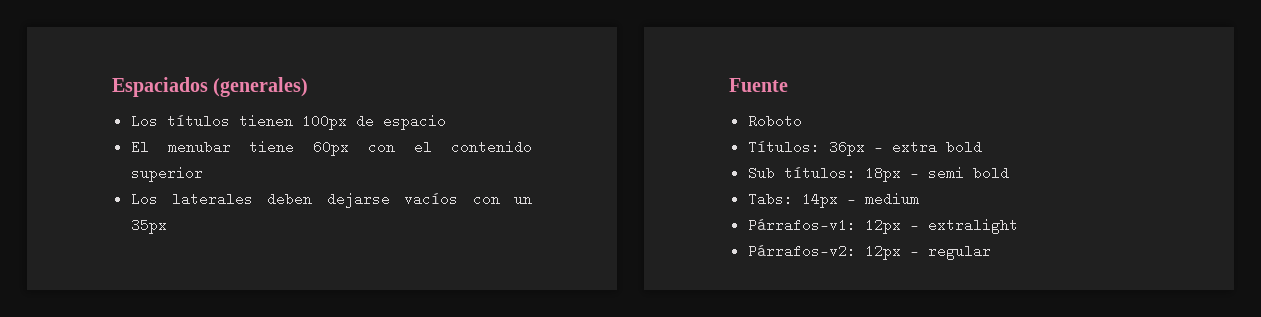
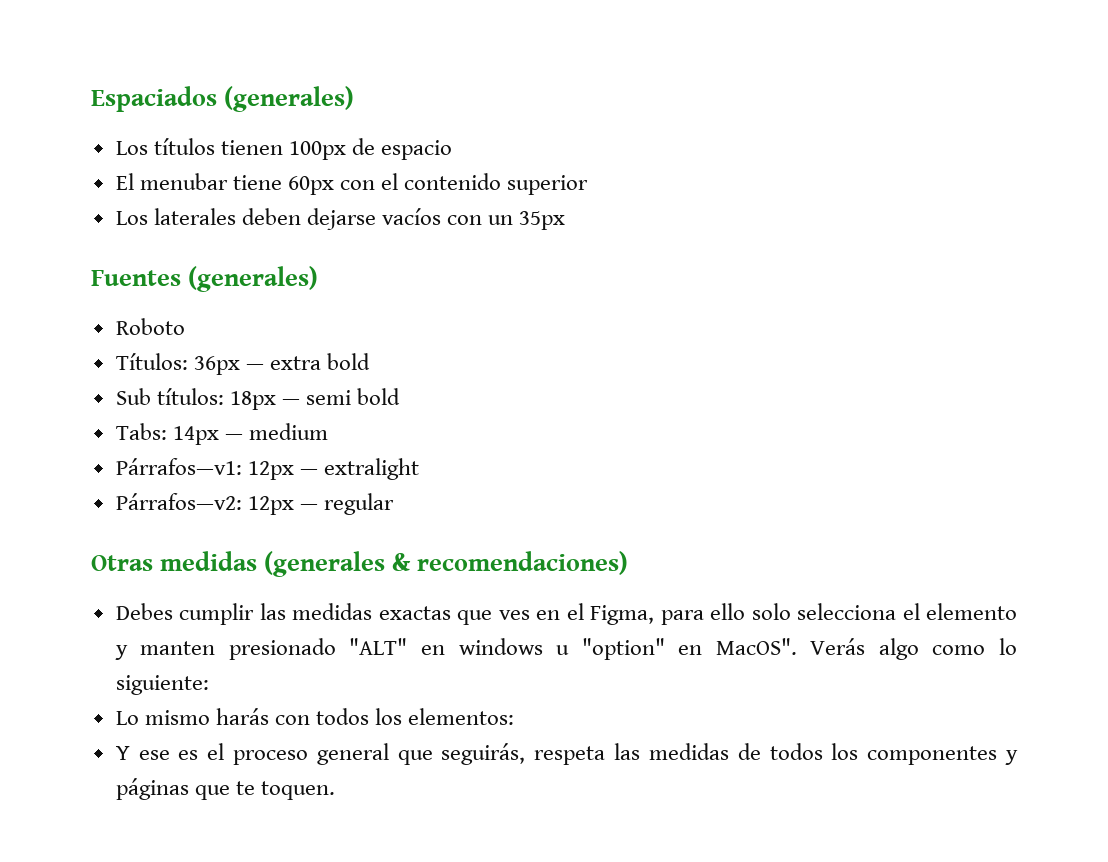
- Fuente
+ Fuentes (generales)
+ Otras medidas (generales & recomendaciones)
+ Debes cumplir las medidas exactas que ves en el Figma, para ello solo selecciona el elemento y manten presionado "ALT" en windows u "option" en MacOS". Verás algo como lo siguiente:
+ Lo mismo harás con todos los elementos:
+ Y ese es el proceso general que seguirás, respeta las medidas de todos los componentes y páginas que te toquen.

